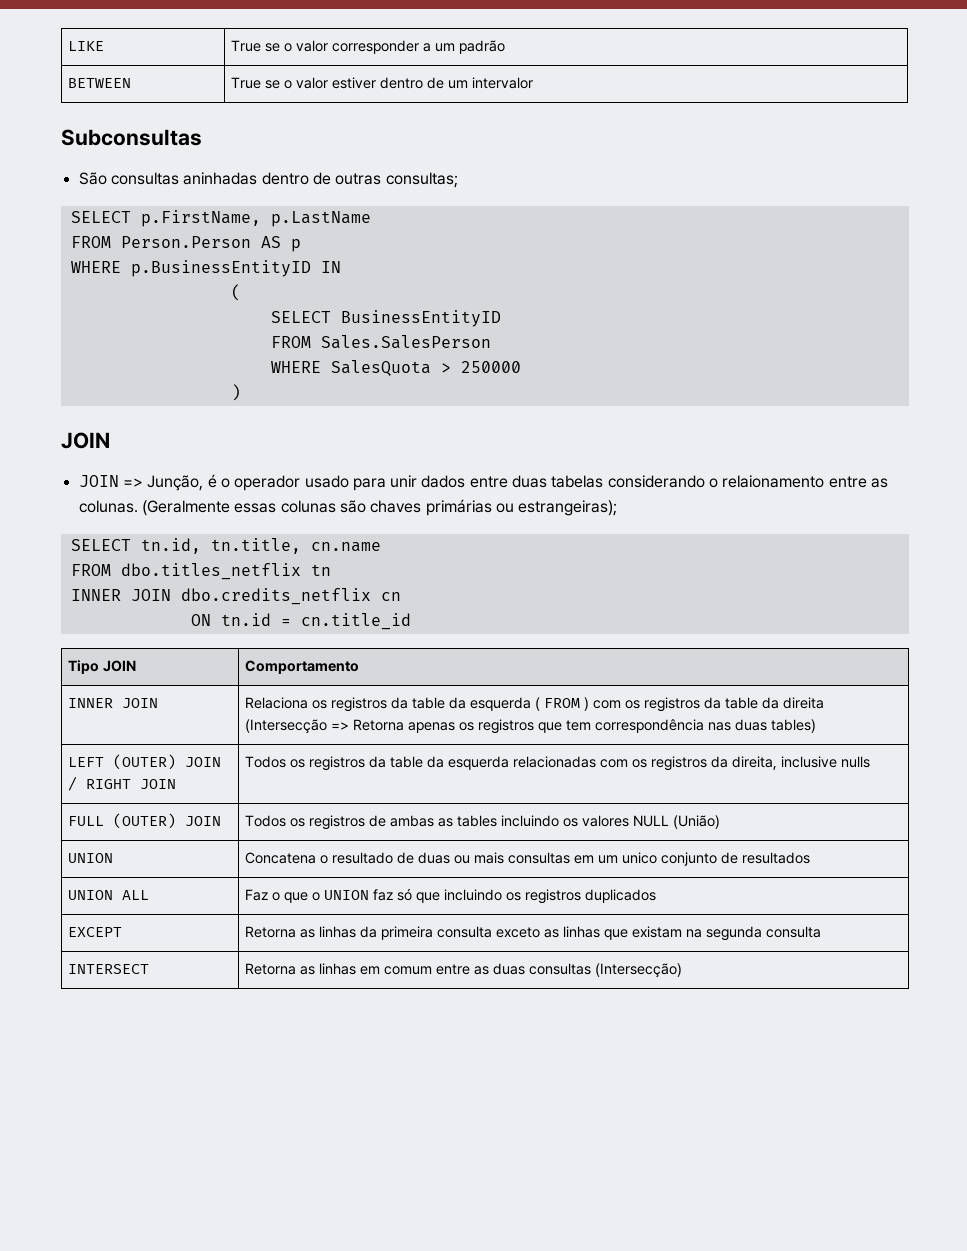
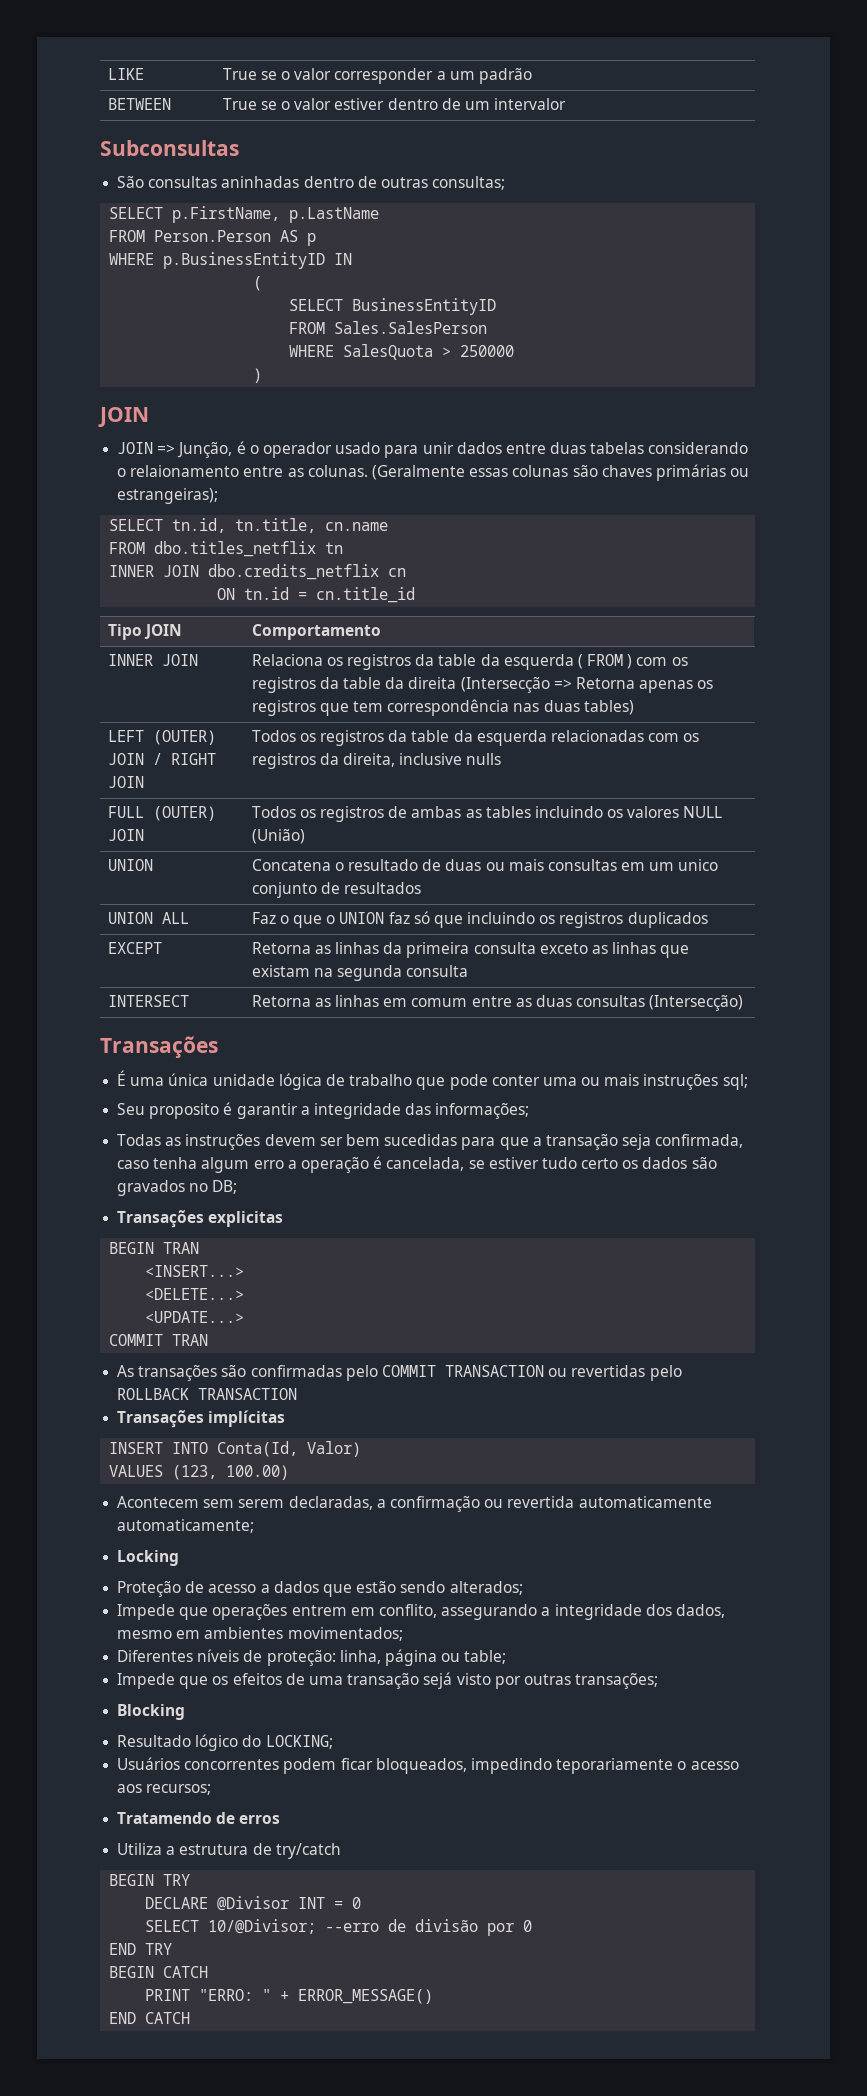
  INTERSECT | Retorna as linhas em comum entre as duas consultas (Intersecção)
+ Transações
+ É uma única unidade lógica de trabalho que pode conter uma ou mais instruções sql;
+ Seu proposito é garantir a integridade das informações;
+ Todas as instruções devem ser bem sucedidas para que a transação seja confirmada, caso tenha algum erro a operação é cancelada, se estiver tudo certo os dados são gravados no DB;
+ Transações explicitas
+ BEGIN TRAN
+ <INSERT...>
+ <DELETE...>
+ <UPDATE...>
+ COMMIT TRAN
+ As transações são confirmadas pelo COMMIT TRANSACTION ou revertidas pelo ROLLBACK TRANSACTION
+ Transações implícitas
+ INSERT INTO Conta(Id, Valor)
+ VALUES (123, 100.00)
+ Acontecem sem serem declaradas, a confirmação ou revertida automaticamente automaticamente;
+ Locking
+ Proteção de acesso a dados que estão sendo alterados;
+ Impede que operações entrem em conflito, assegurando a integridade dos dados, mesmo em ambientes movimentados;
+ Diferentes níveis de proteção: linha, página ou table;
+ Impede que os efeitos de uma transação sejá visto por outras transações;
+ Blocking
+ Resultado lógico do LOCKING;
+ Usuários concorrentes podem ficar bloqueados, impedindo teporariamente o acesso aos recursos;
+ Tratamendo de erros
+ Utiliza a estrutura de try/catch
+ BEGIN TRY
+ DECLARE @Divisor INT = 0
+ SELECT 10/@Divisor; --erro de divisão por 0
+ END TRY
+ BEGIN CATCH
+ PRINT "ERRO: " + ERROR_MESSAGE()
+ END CATCH

